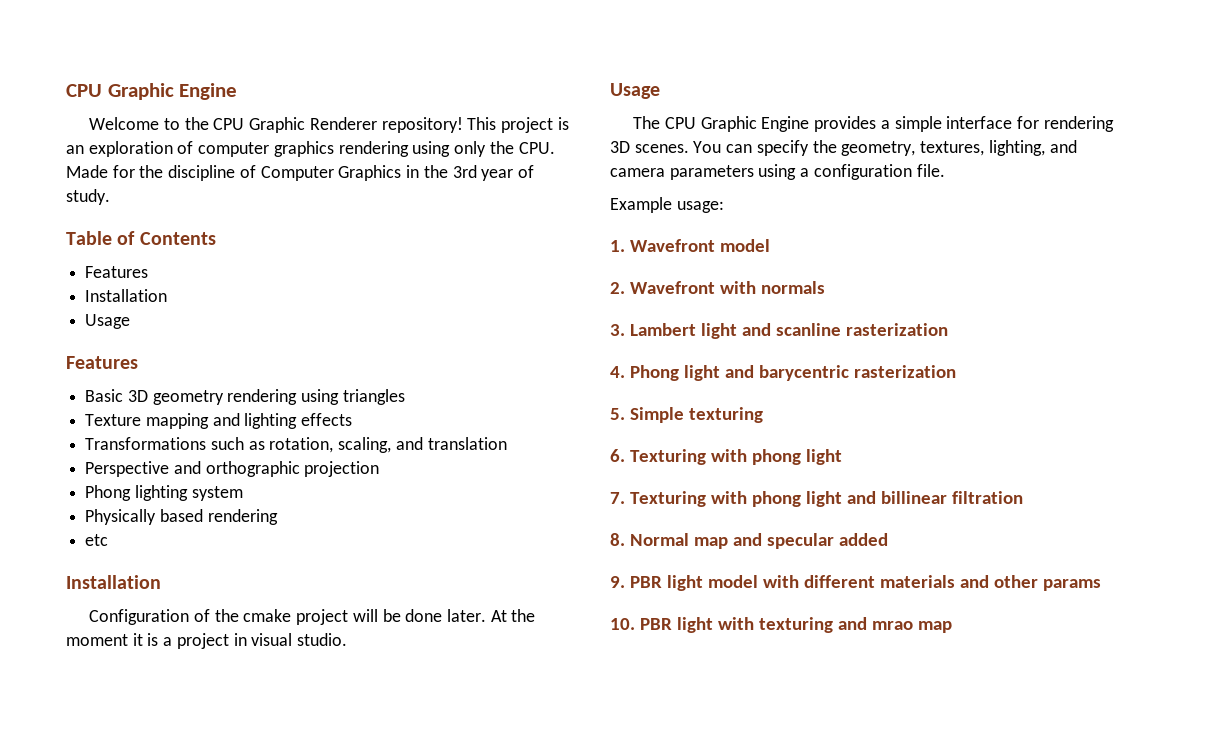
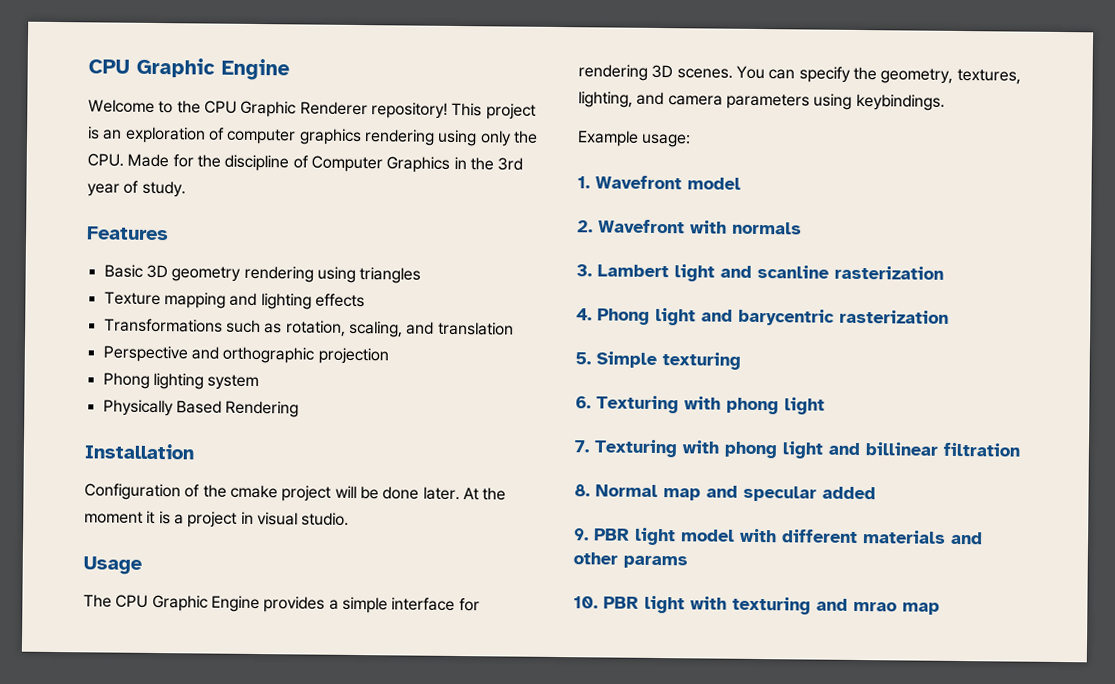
- Table of Contents
- Features
- Installation
- Usage
- Physically based rendering
- etc
+ Physically Based Rendering
- You can specify the geometry, textures, lighting, and camera parameters using a configuration file.
+ You can specify the geometry, textures, lighting, and camera parameters using keybindings.

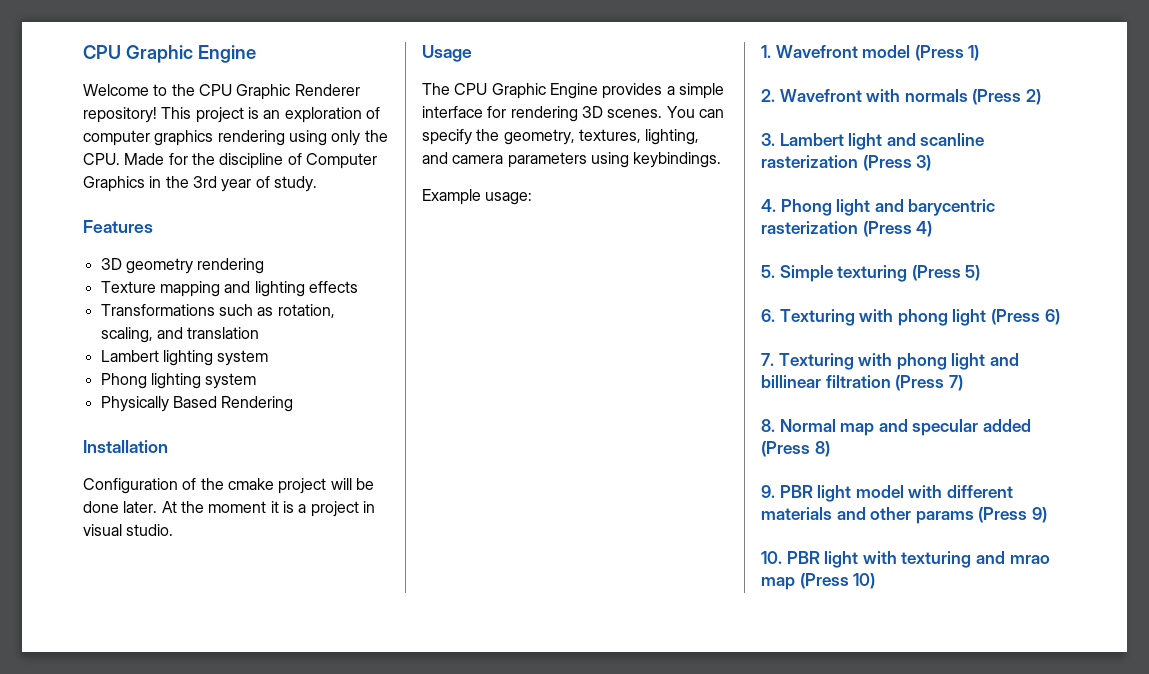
- Basic 3D geometry rendering using triangles
+ 3D geometry rendering
- Perspective and orthographic projection
+ Lambert lighting system
- 1. Wavefront model
+ 1. Wavefront model (Press 1)
- 2. Wavefront with normals
+ 2. Wavefront with normals (Press 2)
- 3. Lambert light and scanline rasterization
+ 3. Lambert light and scanline rasterization (Press 3)
- 4. Phong light and barycentric rasterization
+ 4. Phong light and barycentric rasterization (Press 4)
- 5. Simple texturing
+ 5. Simple texturing (Press 5)
- 6. Texturing with phong light
+ 6. Texturing with phong light (Press 6)
- 7. Texturing with phong light and billinear filtration
+ 7. Texturing with phong light and billinear filtration (Press 7)
- 8. Normal map and specular added
+ 8. Normal map and specular added (Press 8)
- 9. PBR light model with different materials and other params
+ 9. PBR light model with different materials and other params (Press 9)
- 10. PBR light with texturing and mrao map
+ 10. PBR light with texturing and mrao map (Press 10)

